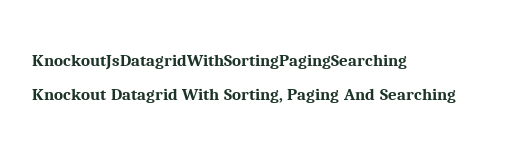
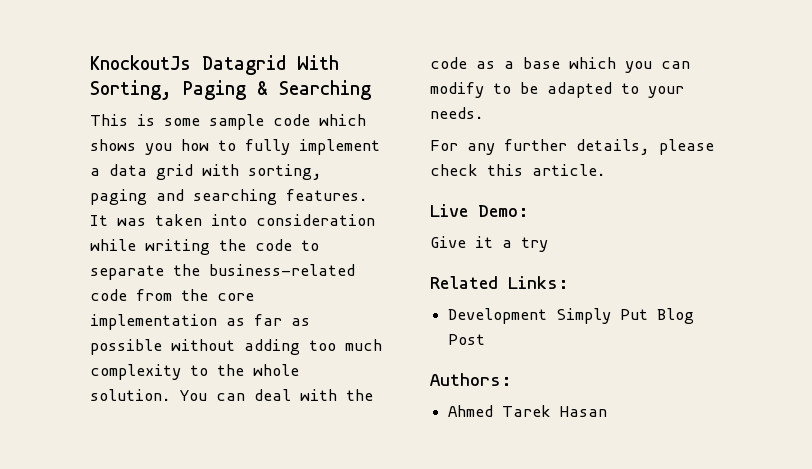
- KnockoutJsDatagridWithSortingPagingSearching
- Knockout Datagrid With Sorting, Paging And Searching
+ KnockoutJs Datagrid With Sorting, Paging & Searching
+ This is some sample code which shows you how to fully implement a data grid with sorting, paging and searching features. It was taken into consideration while writing the code to separate the business-related code from the core implementation as far as possible without adding too much complexity to the whole solution. You can deal with the code as a base which you can modify to be adapted to your needs.
+ For any further details, please check this article.
+ Live Demo:
+ Give it a try
+ Related Links:
+ Development Simply Put Blog Post
+ Authors:
+ Ahmed Tarek Hasan

